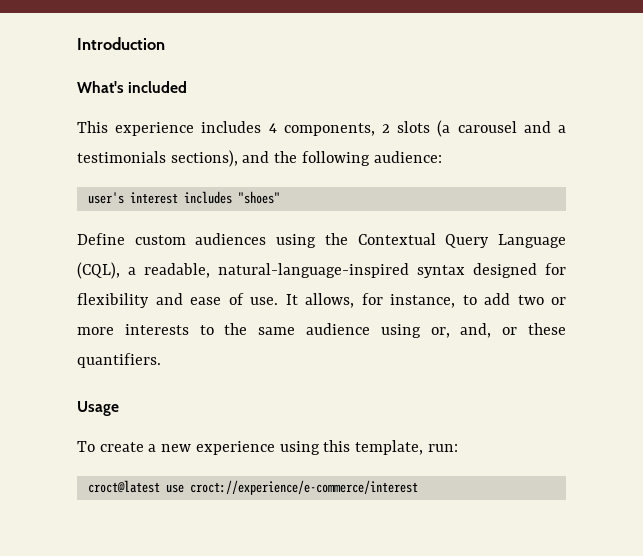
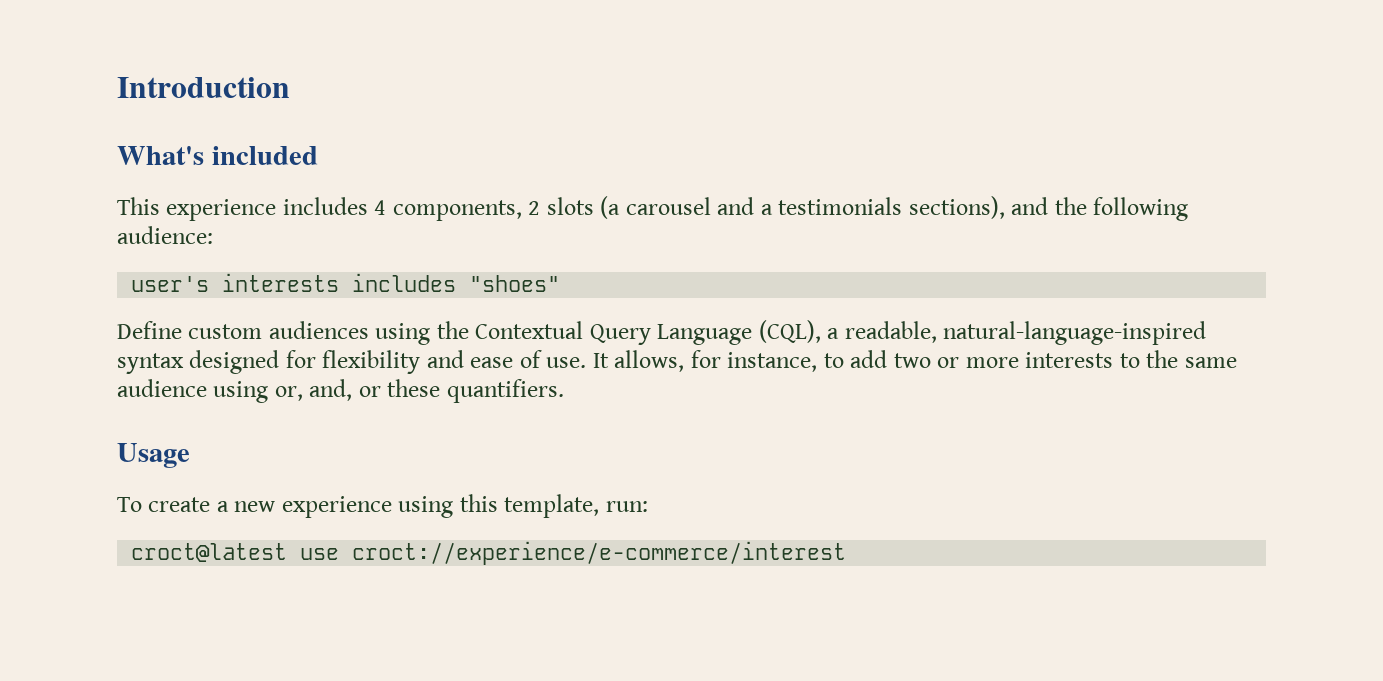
- user's interest includes "shoes"
+ user's interests includes "shoes"

